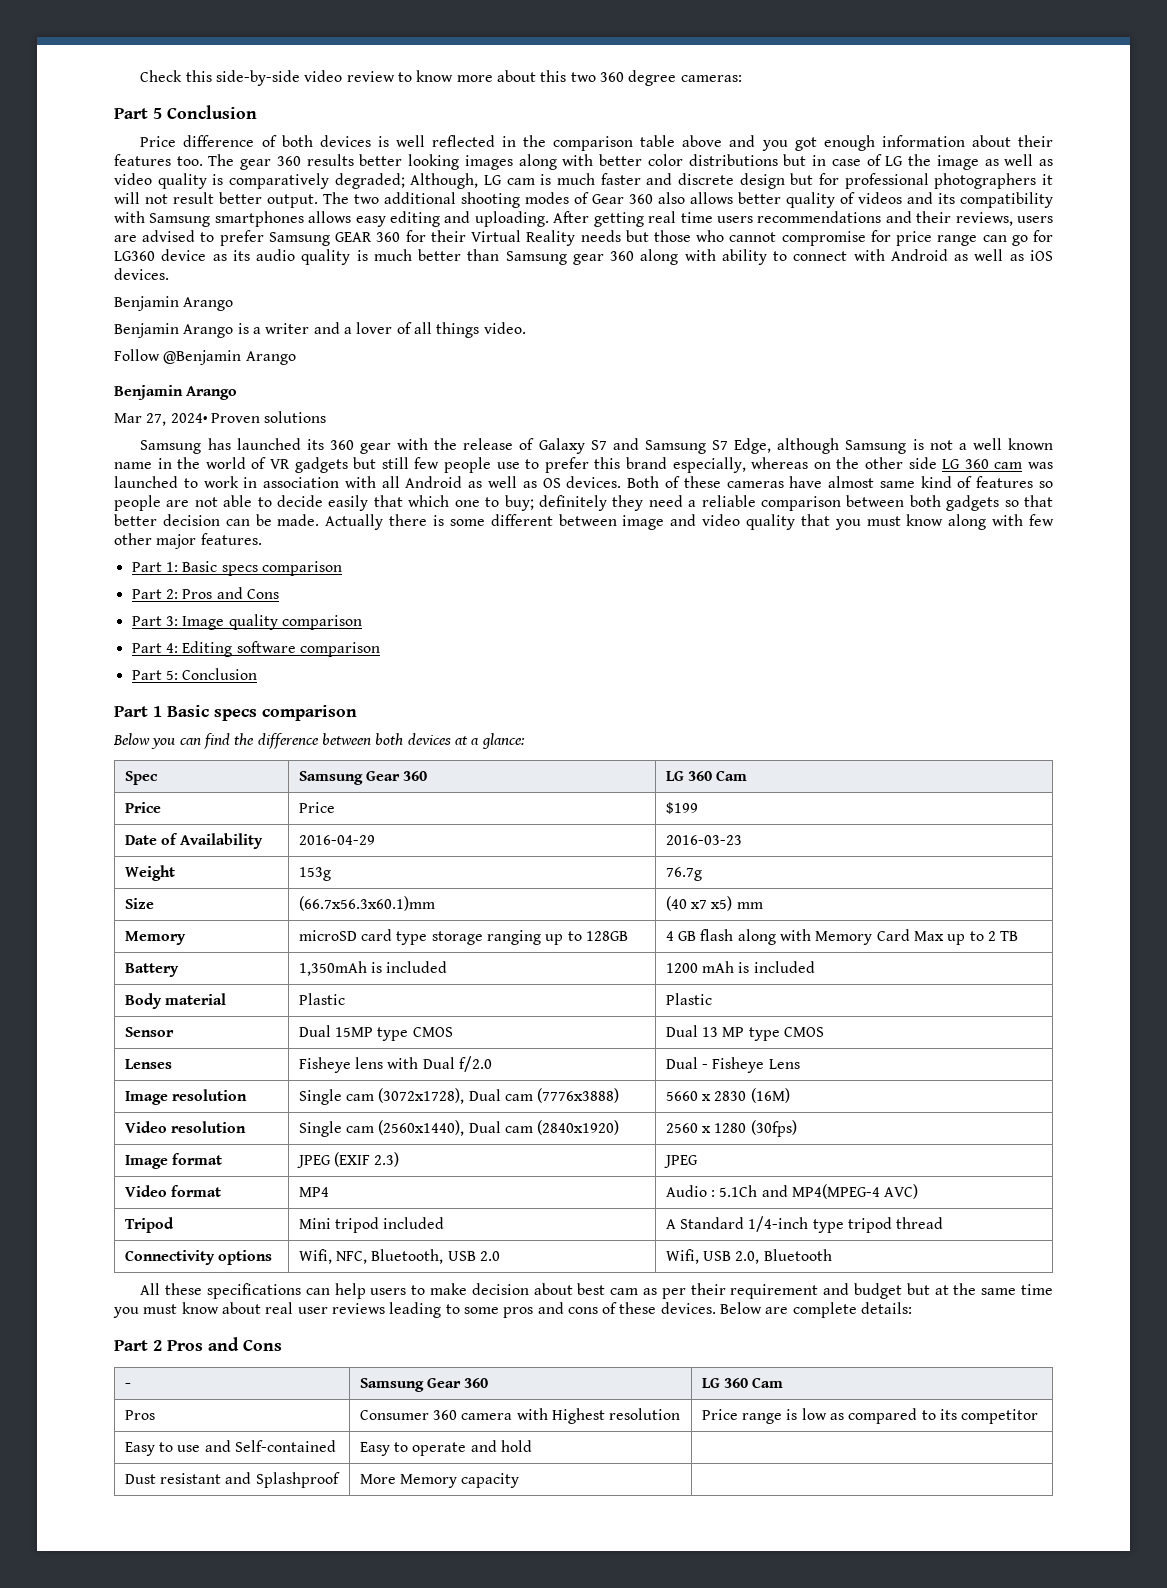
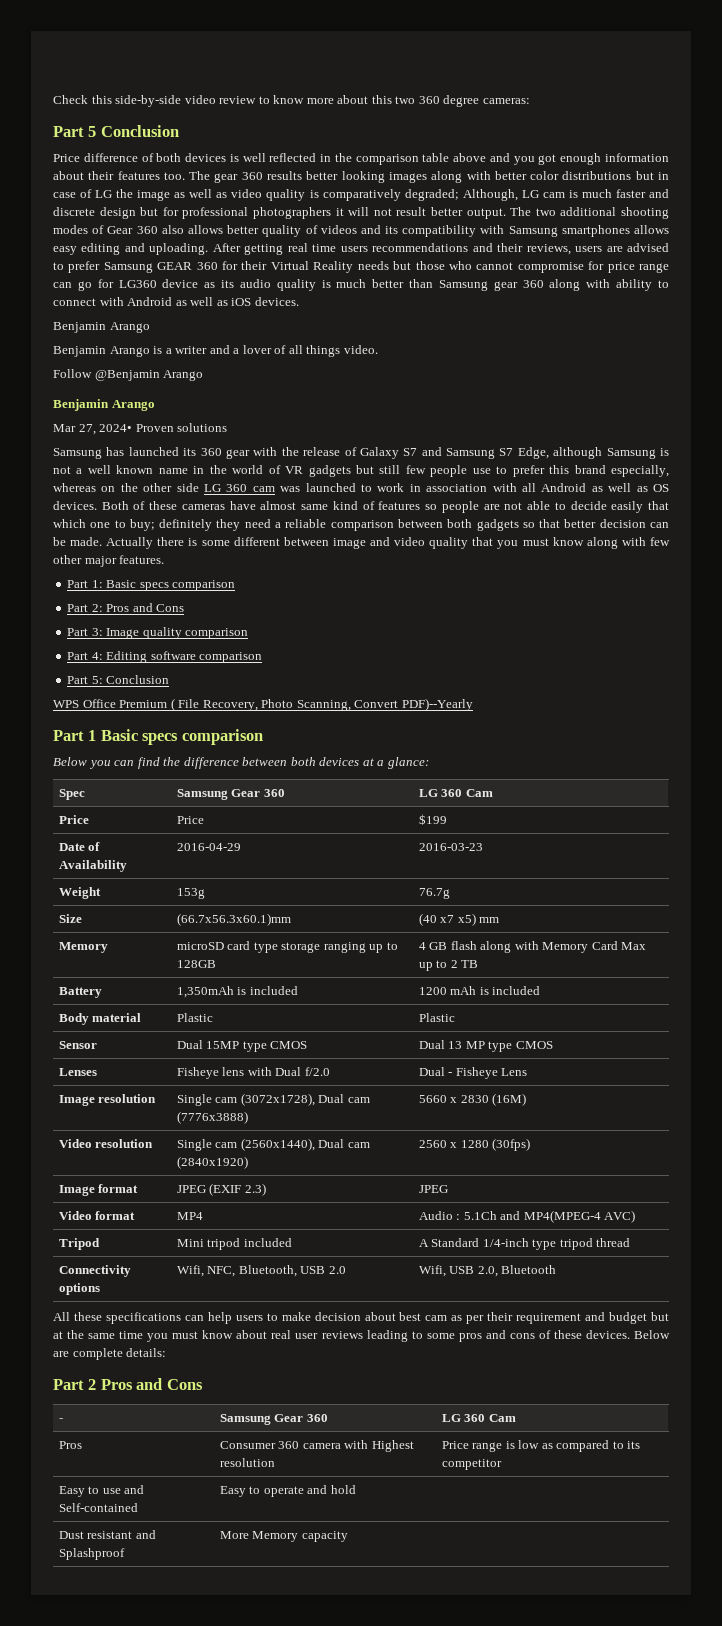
+ WPS Office Premium ( File Recovery, Photo Scanning, Convert PDF)--Yearly

